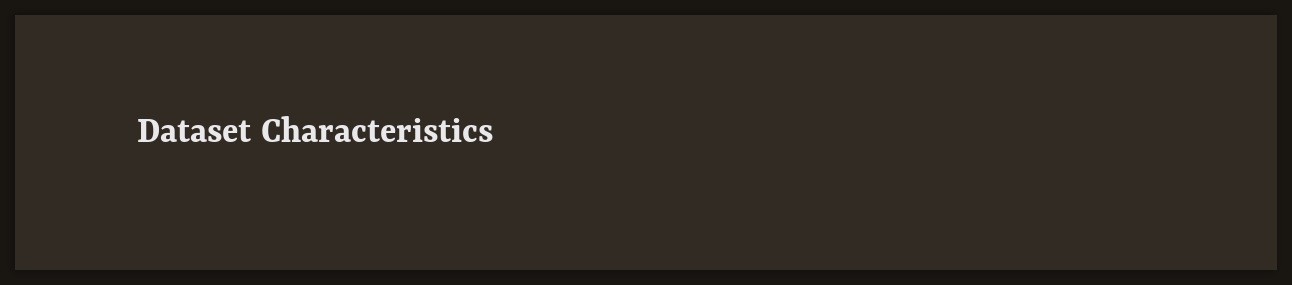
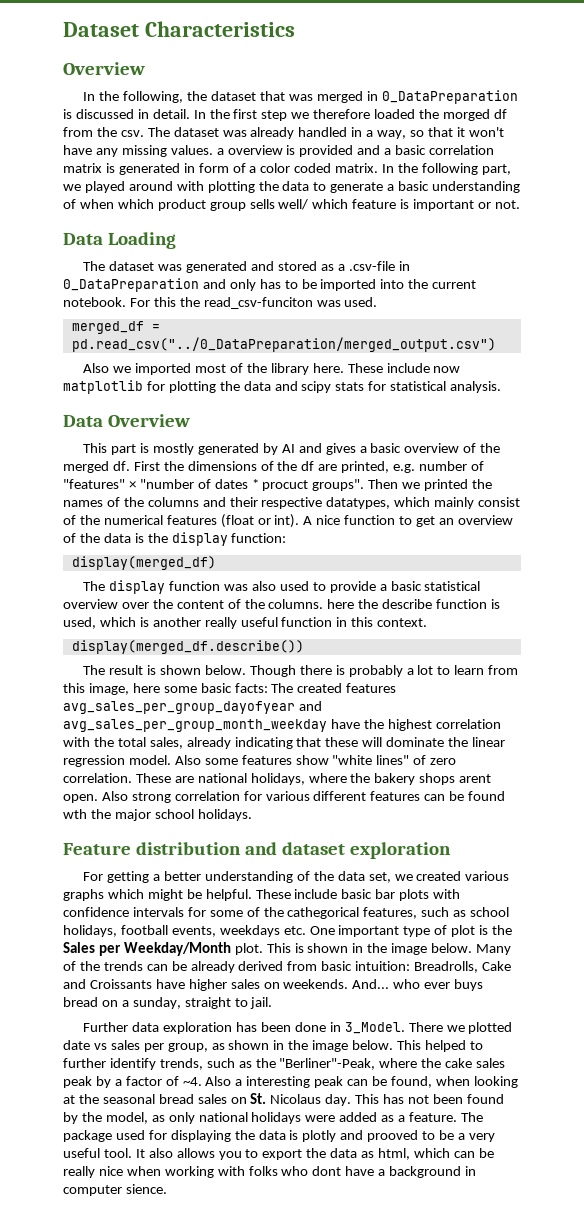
  Dataset Characteristics
+ Overview
+ In the following, the dataset that was merged in 0_DataPreparation is discussed in detail. In the first step we therefore loaded the morged df from the csv. The dataset was already handled in a way, so that it won't have any missing values. a overview is provided and a basic correlation matrix is generated in form of a color coded matrix. In the following part, we played around with plotting the data to generate a basic understanding of when which product group sells well/ which feature is important or not.
+ Data Loading
+ The dataset was generated and stored as a .csv-file in 0_DataPreparation and only has to be imported into the current notebook. For this the read_csv-funciton was used.
+ merged_df = pd.read_csv("../0_DataPreparation/merged_output.csv")
+ Also we imported most of the library here. These include now matplotlib for plotting the data and scipy stats for statistical analysis.
+ Data Overview
+ This part is mostly generated by AI and gives a basic overview of the merged df. First the dimensions of the df are printed, e.g. number of "features" × "number of dates * procuct groups". Then we printed the names of the columns and their respective datatypes, which mainly consist of the numerical features (float or int). A nice function to get an overview of the data is the display function:
+ display(merged_df)
+ The display function was also used to provide a basic statistical overview over the content of the columns. here the describe function is used, which is another really useful function in this context.
+ display(merged_df.describe())
+ The result is shown below. Though there is probably a lot to learn from this image, here some basic facts: The created features avg_sales_per_group_dayofyear and avg_sales_per_group_month_weekday have the highest correlation with the total sales, already indicating that these will dominate the linear regression model. Also some features show "white lines" of zero correlation. These are national holidays, where the bakery shops arent open. Also strong correlation for various different features can be found wth the major school holidays.
+ Feature distribution and dataset exploration
+ For getting a better understanding of the data set, we created various graphs which might be helpful. These include basic bar plots with confidence intervals for some of the cathegorical features, such as school holidays, football events, weekdays etc. One important type of plot is the Sales per Weekday/Month plot. This is shown in the image below. Many of the trends can be already derived from basic intuition: Breadrolls, Cake and Croissants have higher sales on weekends. And... who ever buys bread on a sunday, straight to jail.
+ Further data exploration has been done in 3_Model. There we plotted date vs sales per group, as shown in the image below. This helped to further identify trends, such as the "Berliner"-Peak, where the cake sales peak by a factor of ~4. Also a interesting peak can be found, when looking at the seasonal bread sales on St. Nicolaus day. This has not been found by the model, as only national holidays were added as a feature. The package used for displaying the data is plotly and prooved to be a very useful tool. It also allows you to export the data as html, which can be really nice when working with folks who dont have a background in computer sience.

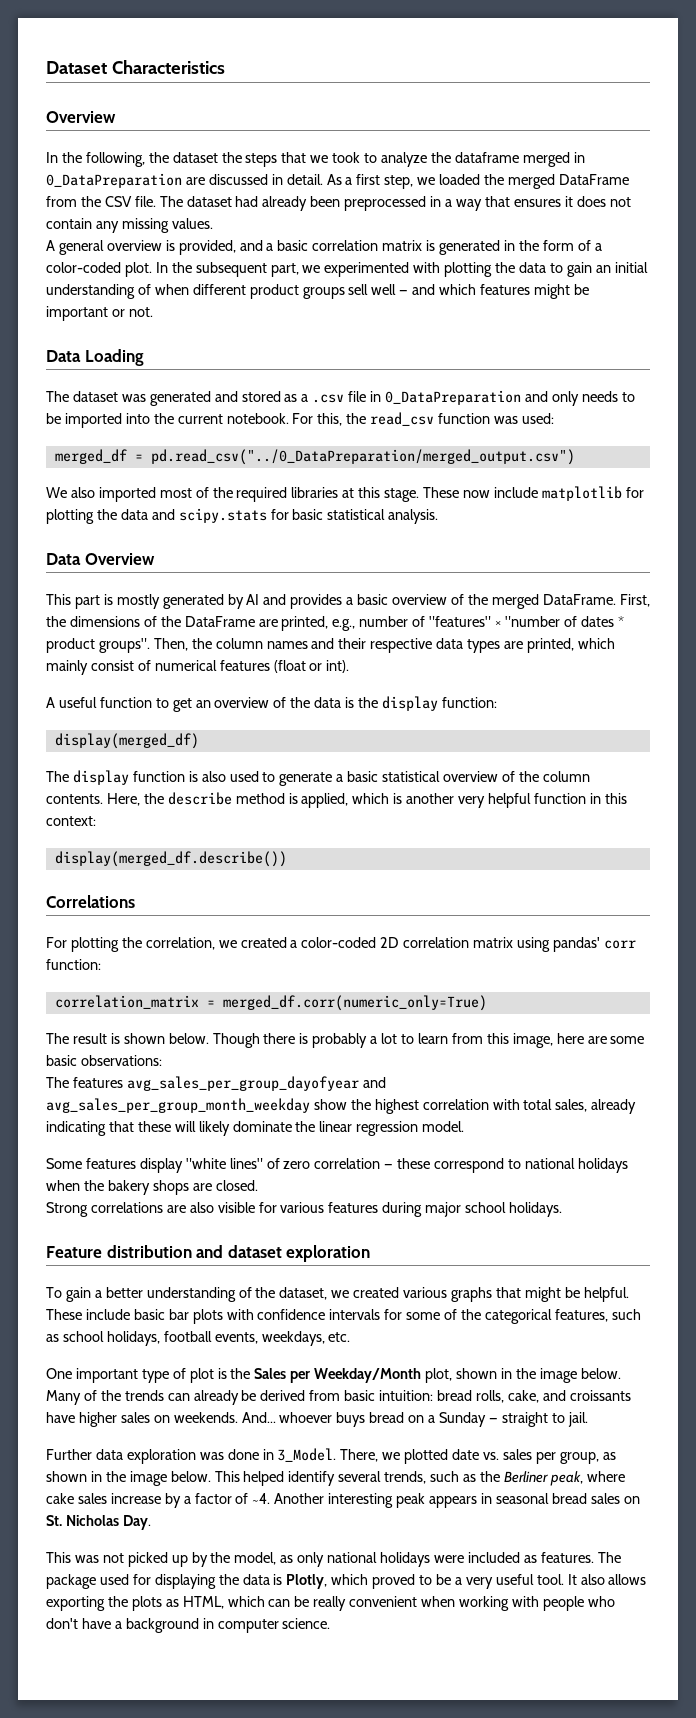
- In the following, the dataset that was merged in 0_DataPreparation is discussed in detail.
+ In the following, the dataset the steps that we took to analyze the dataframe merged in 0_DataPreparation are discussed in detail.
- In the first step we therefore loaded the morged df from the csv. The dataset was already handled in a way, so that it won't have any missing values. a overview is provided and a basic correlation matrix is generated in form of a color coded matrix. In the following part, we played around with plotting the data to generate a basic understanding of when which product group sells well/ which feature is important or not.
+ As a first step, we loaded the merged DataFrame from the CSV file. The dataset had already been preprocessed in a way that ensures it does not contain any missing values.
+ A general overview is provided, and a basic correlation matrix is generated in the form of a color-coded plot. In the subsequent part, we experimented with plotting the data to gain an initial understanding of when different product groups sell well — and which features might be important or not.
- The dataset was generated and stored as a .csv-file in 0_DataPreparation and only has to be imported into the current notebook.
+ The dataset was generated and stored as a .csv file in 0_DataPreparation and only needs to be imported into the current notebook.
- For this the read_csv-funciton was used.
+ For this, the read_csv function was used:
- Also we imported most of the library here. These include now matplotlib for plotting the data and scipy stats for statistical analysis.
+ We also imported most of the required libraries at this stage. These now include matplotlib for plotting the data and scipy.stats for basic statistical analysis.
- This part is mostly generated by AI and gives a basic overview of the merged df. First the dimensions of the df are printed, e.g. number of "features" × "number of dates * procuct groups". Then we printed the names of the columns and their respective datatypes, which mainly consist of the numerical features (float or int). A nice function to get an overview of the data is the display function:
+ This part is mostly generated by AI and provides a basic overview of the merged DataFrame. First, the dimensions of the DataFrame are printed, e.g., number of "features" × "number of dates * product groups". Then, the column names and their respective data types are printed, which mainly consist of numerical features (float or int).
+ A useful function to get an overview of the data is the display function:
- The display function was also used to provide a basic statistical overview over the content of the columns. here the describe function is used, which is another really useful function in this context.
+ The display function is also used to generate a basic statistical overview of the column contents. Here, the describe method is applied, which is another very helpful function in this context:
+ Correlations
+ For plotting the correlation, we created a color-coded 2D correlation matrix using pandas' corr function:
+ correlation_matrix = merged_df.corr(numeric_only=True)
- Though there is probably a lot to learn from this image, here some basic facts: The created features avg_sales_per_group_dayofyear and avg_sales_per_group_month_weekday have the highest correlation with the total sales, already indicating that these will dominate the linear regression model. Also some features show "white lines" of zero correlation. These are national holidays, where the bakery shops arent open. Also strong correlation for various different features can be found wth the major school holidays.
+ Though there is probably a lot to learn from this image, here are some basic observations:
+ The features avg_sales_per_group_dayofyear and avg_sales_per_group_month_weekday show the highest correlation with total sales, already indicating that these will likely dominate the linear regression model.
+ Some features display "white lines" of zero correlation — these correspond to national holidays when the bakery shops are closed.
+ Strong correlations are also visible for various features during major school holidays.
- For getting a better understanding of the data set, we created various graphs which might be helpful.
+ To gain a better understanding of the dataset, we created various graphs that might be helpful.
- These include basic bar plots with confidence intervals for some of the cathegorical features, such as school holidays, football events, weekdays etc. One important type of plot is the Sales per Weekday/Month plot. This is shown in the image below.
+ These include basic bar plots with confidence intervals for some of the categorical features, such as school holidays, football events, weekdays, etc.
+ One important type of plot is the Sales per Weekday/Month plot, shown in the image below.
- Many of the trends can be already derived from basic intuition: Breadrolls, Cake and Croissants have higher sales on weekends.
+ Many of the trends can already be derived from basic intuition: bread rolls, cake, and croissants have higher sales on weekends.
- And... who ever buys bread on a sunday, straight to jail.
+ And... whoever buys bread on a Sunday — straight to jail.
- Further data exploration has been done in 3_Model.
+ Further data exploration was done in 3_Model.
- There we plotted date vs sales per group, as shown in the image below.
+ There, we plotted date vs. sales per group, as shown in the image below.
- This helped to further identify trends, such as the "Berliner"-Peak, where the cake sales peak by a factor of ~4.
+ This helped identify several trends, such as the Berliner peak, where cake sales increase by a factor of ~4.
- Also a interesting peak can be found, when looking at the seasonal bread sales on St. Nicolaus day. This has not been found by the model, as only national holidays were added as a feature.
+ Another interesting peak appears in seasonal bread sales on St. Nicholas Day.
+ This was not picked up by the model, as only national holidays were included as features.
- The package used for displaying the data is plotly and prooved to be a very useful tool.
+ The package used for displaying the data is Plotly, which proved to be a very useful tool.
- It also allows you to export the data as html, which can be really nice when working with folks who dont have a background in computer sience.
+ It also allows exporting the plots as HTML, which can be really convenient when working with people who don't have a background in computer science.

